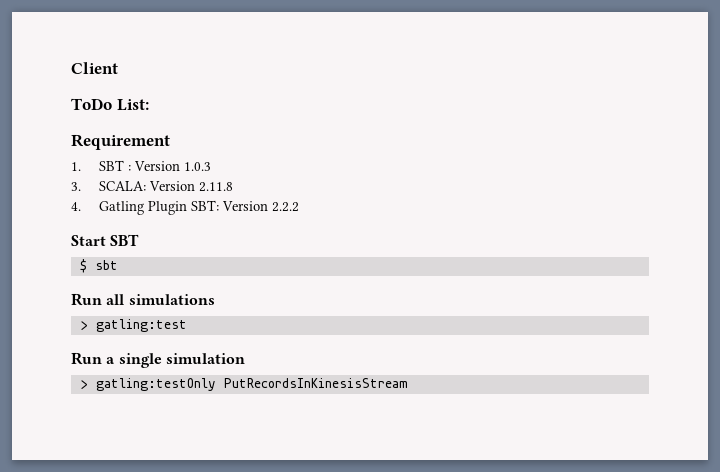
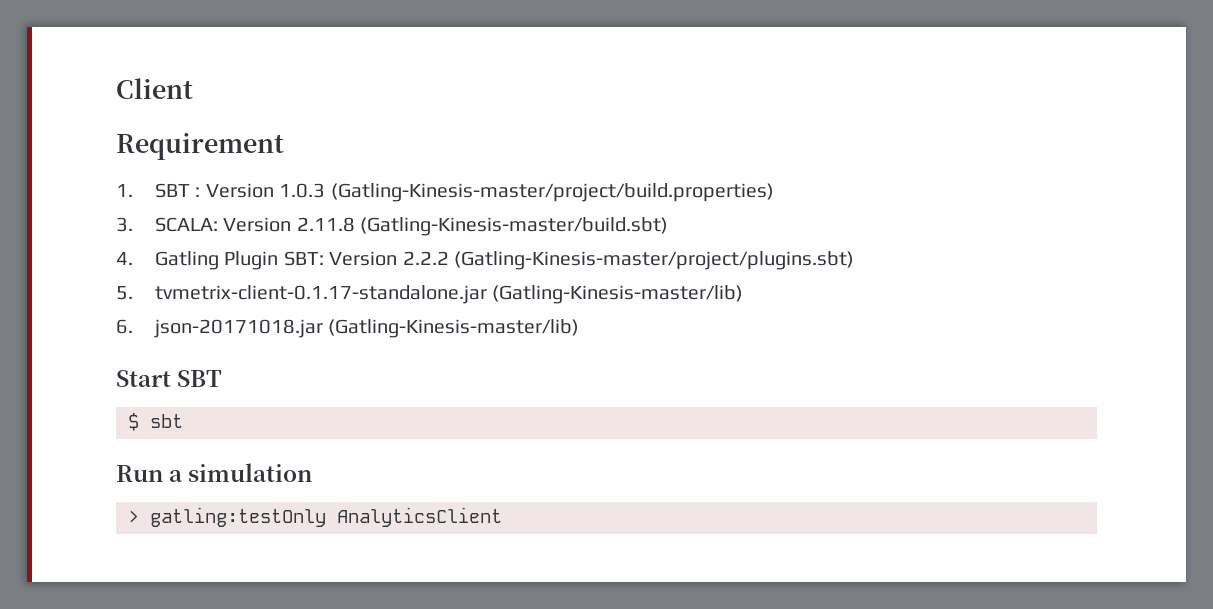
- ToDo List:
- 1. SBT : Version 1.0.3
+ 1. SBT : Version 1.0.3 (Gatling-Kinesis-master/project/build.properties)
- 3. SCALA: Version 2.11.8
+ 3. SCALA: Version 2.11.8 (Gatling-Kinesis-master/build.sbt)
- 4. Gatling Plugin SBT: Version 2.2.2
+ 4. Gatling Plugin SBT: Version 2.2.2 (Gatling-Kinesis-master/project/plugins.sbt)
+ 5. tvmetrix-client-0.1.17-standalone.jar (Gatling-Kinesis-master/lib)
+ 6. json-20171018.jar (Gatling-Kinesis-master/lib)
- Run all simulations
- > gatling:test
- Run a single simulation
+ Run a simulation
- > gatling:testOnly PutRecordsInKinesisStream
+ > gatling:testOnly AnalyticsClient

